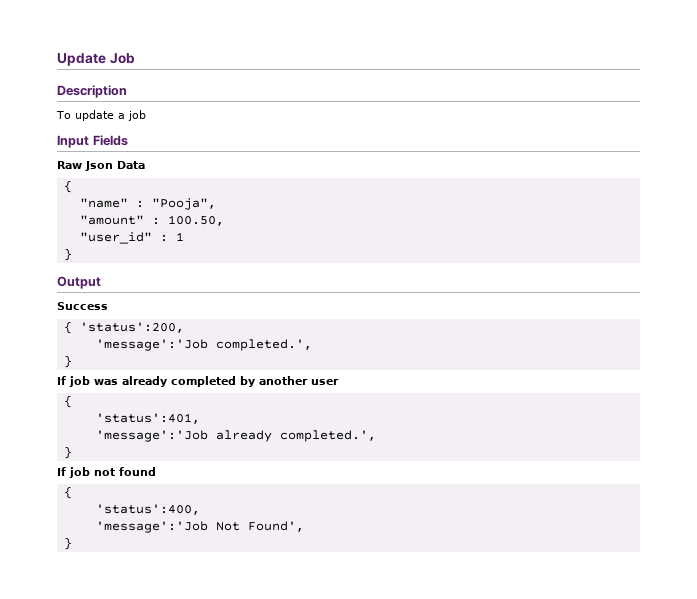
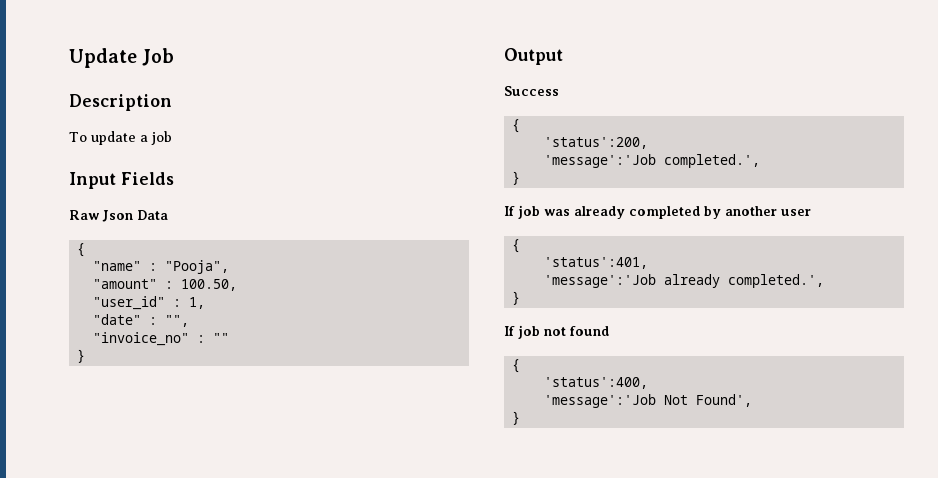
- "user_id" : 1
+ "user_id" : 1,
+ "date" : "",
+ "invoice_no" : ""
  Success
- { 'status':200,
+ {
+ 'status':200,

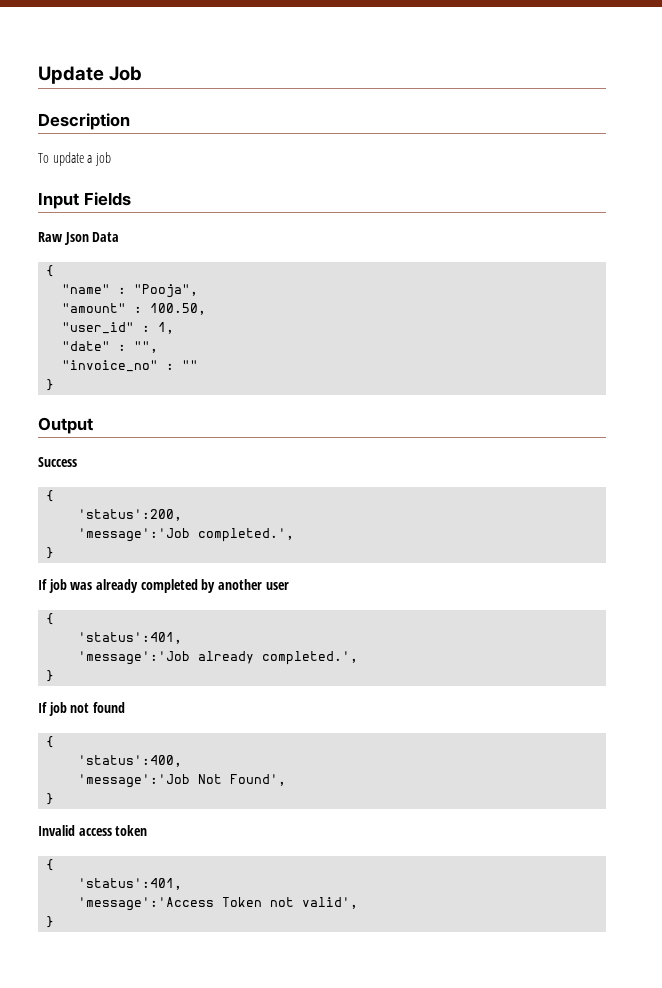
+ Invalid access token
+ {
+ 'status':401,
+ 'message':'Access Token not valid',
+ }

